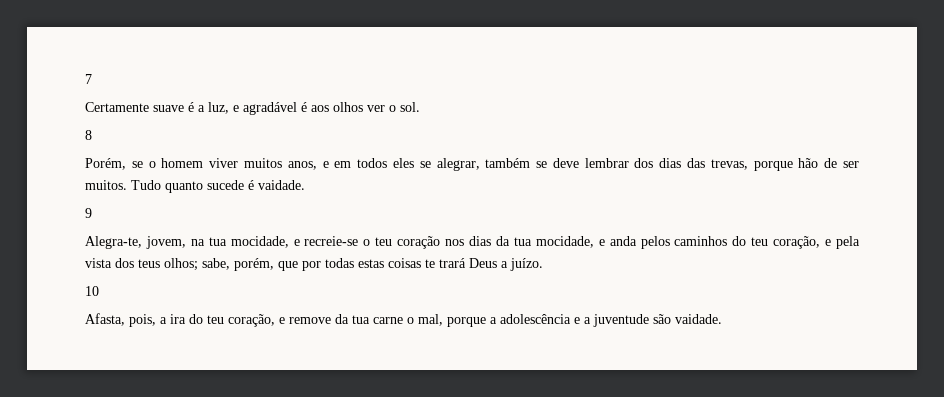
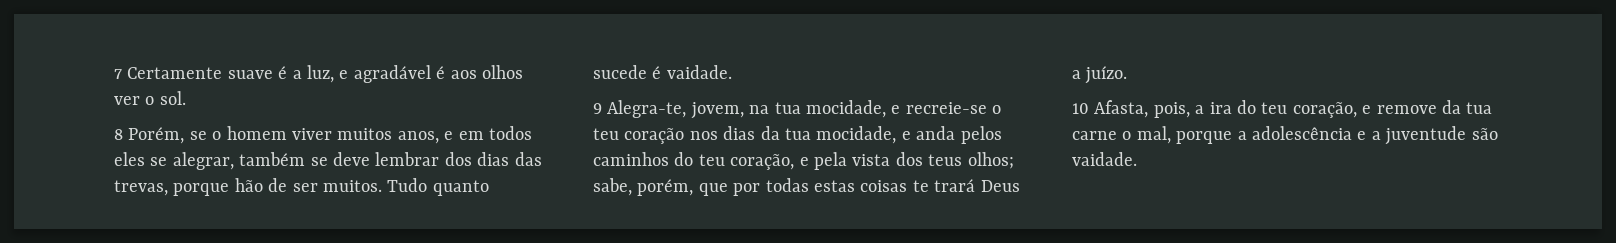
- 7
- Certamente suave é a luz, e agradável é aos olhos ver o sol.
+ 7 Certamente suave é a luz, e agradável é aos olhos ver o sol.
- 8
- Porém, se o homem viver muitos anos, e em todos eles se alegrar, também se deve lembrar dos dias das trevas, porque hão de ser muitos.
+ 8 Porém, se o homem viver muitos anos, e em todos eles se alegrar, também se deve lembrar dos dias das trevas, porque hão de ser muitos.
- 9
- Alegra-te, jovem, na tua mocidade, e recreie-se o teu coração nos dias da tua mocidade, e anda pelos caminhos do teu coração, e pela vista dos teus olhos; sabe, porém, que por todas estas coisas te trará Deus a juízo.
+ 9 Alegra-te, jovem, na tua mocidade, e recreie-se o teu coração nos dias da tua mocidade, e anda pelos caminhos do teu coração, e pela vista dos teus olhos; sabe, porém, que por todas estas coisas te trará Deus a juízo.
- 10
- Afasta, pois, a ira do teu coração, e remove da tua carne o mal, porque a adolescência e a juventude são vaidade.
+ 10 Afasta, pois, a ira do teu coração, e remove da tua carne o mal, porque a adolescência e a juventude são vaidade.

